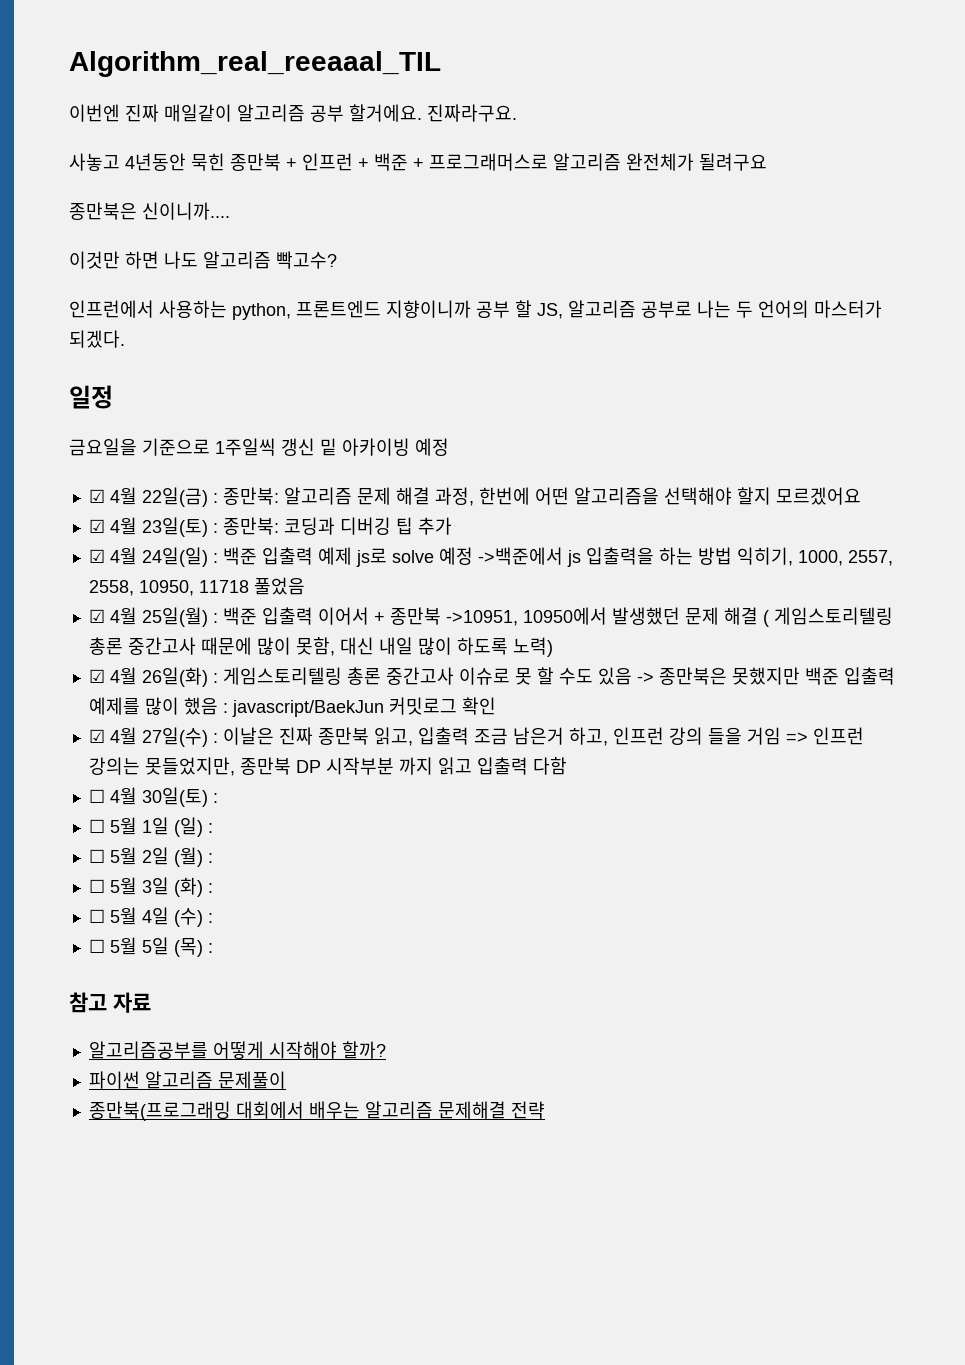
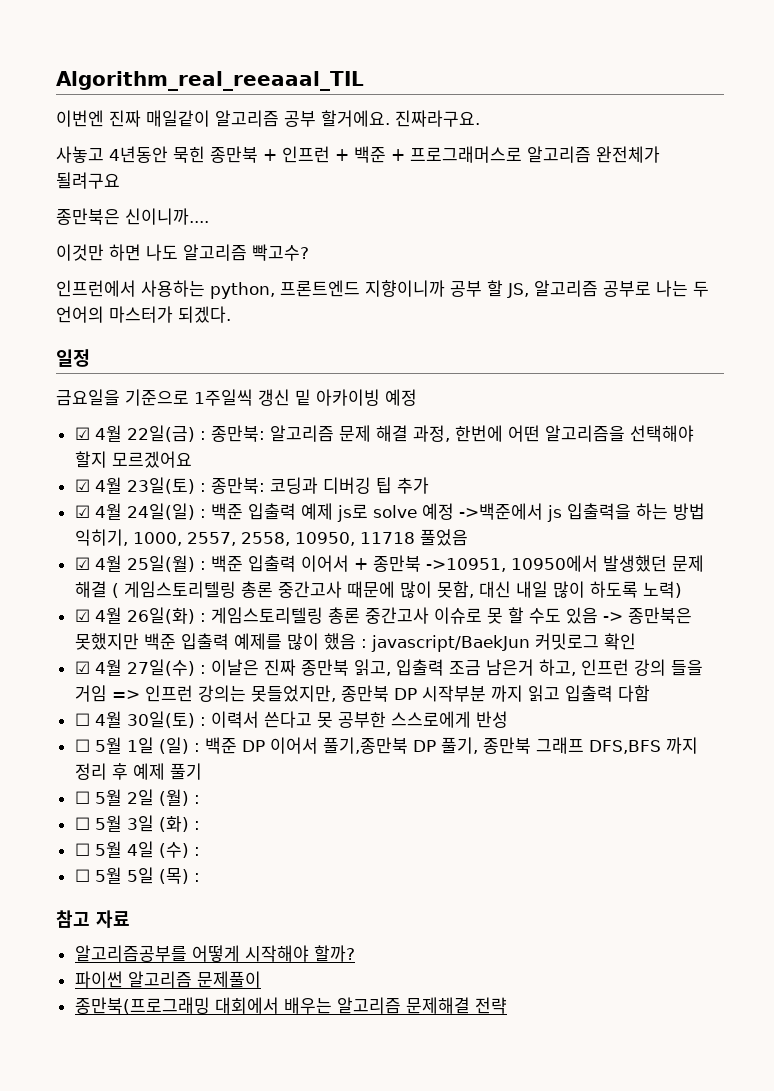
- ☐ 4월 30일(토) :
+ ☐ 4월 30일(토) : 이력서 쓴다고 못 공부한 스스로에게 반성
- ☐ 5월 1일 (일) :
+ ☐ 5월 1일 (일) : 백준 DP 이어서 풀기,종만북 DP 풀기, 종만북 그래프 DFS,BFS 까지 정리 후 예제 풀기

